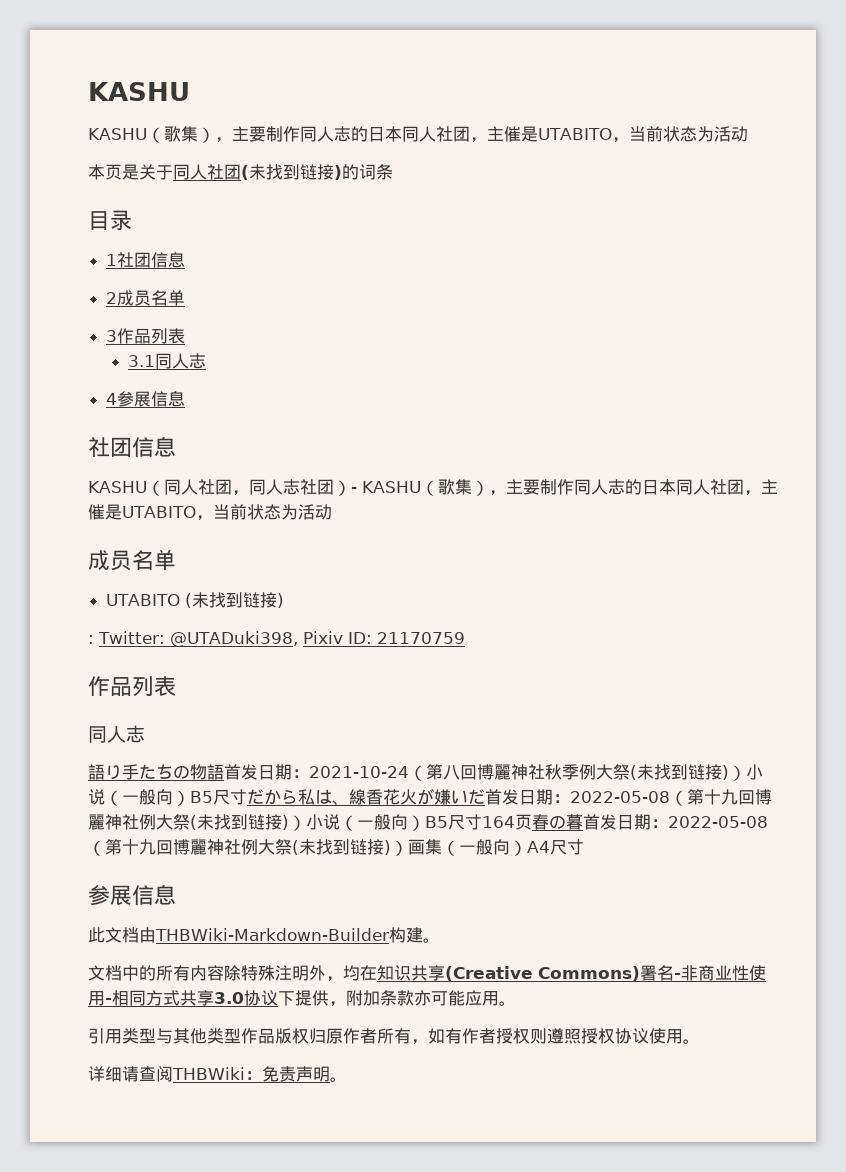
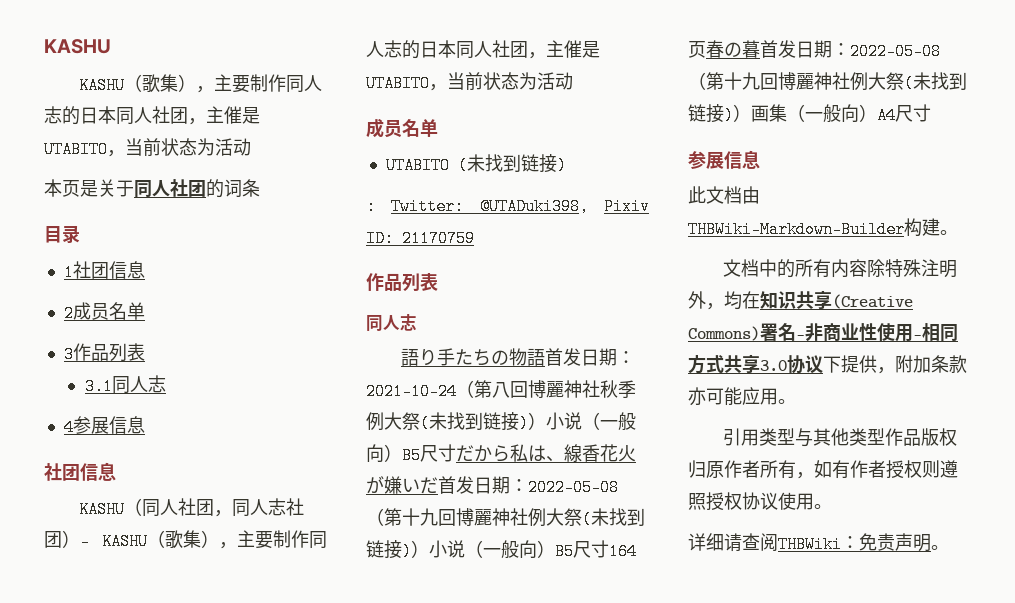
- 本页是关于同人社团(未找到链接)的词条
+ 本页是关于同人社团的词条

